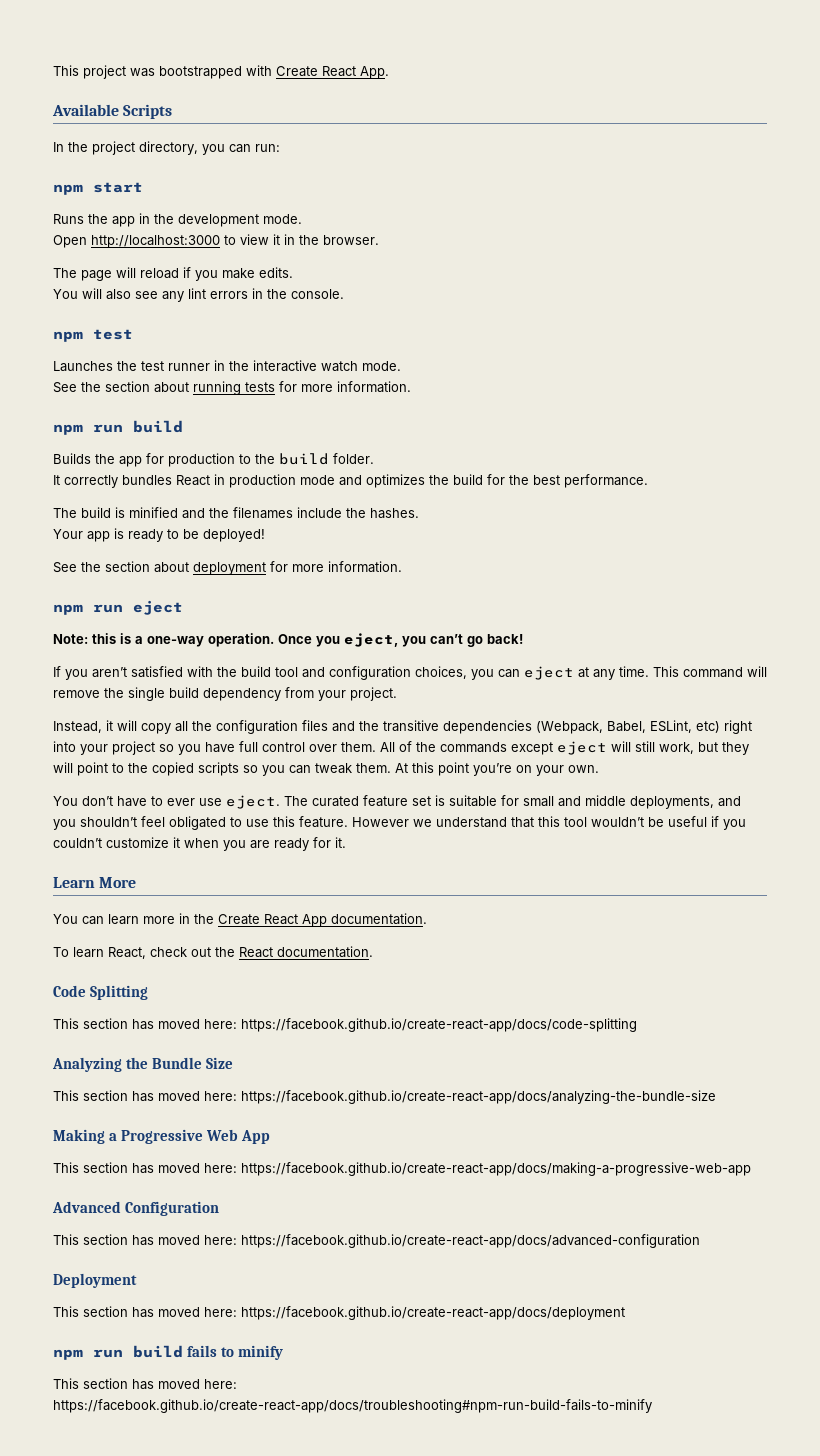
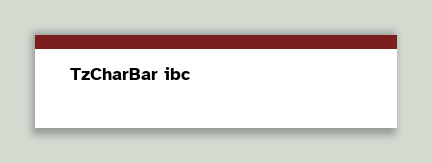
- This project was bootstrapped with Create React App.
- Available Scripts
- In the project directory, you can run:
- npm start
- Runs the app in the development mode.
- Open http://localhost:3000 to view it in the browser.
- The page will reload if you make edits.
- You will also see any lint errors in the console.
- npm test
- Launches the test runner in the interactive watch mode.
- See the section about running tests for more information.
- npm run build
- Builds the app for production to the build folder.
- It correctly bundles React in production mode and optimizes the build for the best performance.
- The build is minified and the filenames include the hashes.
- Your app is ready to be deployed!
- See the section about deployment for more information.
- npm run eject
- Note: this is a one-way operation. Once you eject, you can’t go back!
- If you aren’t satisfied with the build tool and configuration choices, you can eject at any time. This command will remove the single build dependency from your project.
- Instead, it will copy all the configuration files and the transitive dependencies (Webpack, Babel, ESLint, etc) right into your project so you have full control over them. All of the commands except eject will still work, but they will point to the copied scripts so you can tweak them. At this point you’re on your own.
- You don’t have to ever use eject. The curated feature set is suitable for small and middle deployments, and you shouldn’t feel obligated to use this feature. However we understand that this tool wouldn’t be useful if you couldn’t customize it when you are ready for it.
- Learn More
- You can learn more in the Create React App documentation.
- To learn React, check out the React documentation.
- Code Splitting
- This section has moved here: https://facebook.github.io/create-react-app/docs/code-splitting
- Analyzing the Bundle Size
- This section has moved here: https://facebook.github.io/create-react-app/docs/analyzing-the-bundle-size
- Making a Progressive Web App
- This section has moved here: https://facebook.github.io/create-react-app/docs/making-a-progressive-web-app
- Advanced Configuration
- This section has moved here: https://facebook.github.io/create-react-app/docs/advanced-configuration
- Deployment
- This section has moved here: https://facebook.github.io/create-react-app/docs/deployment
- npm run build fails to minify
- This section has moved here: https://facebook.github.io/create-react-app/docs/troubleshooting#npm-run-build-fails-to-minify
+ TzCharBar ibc

